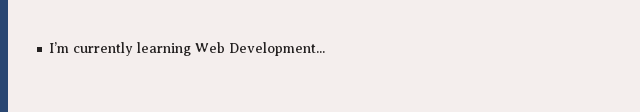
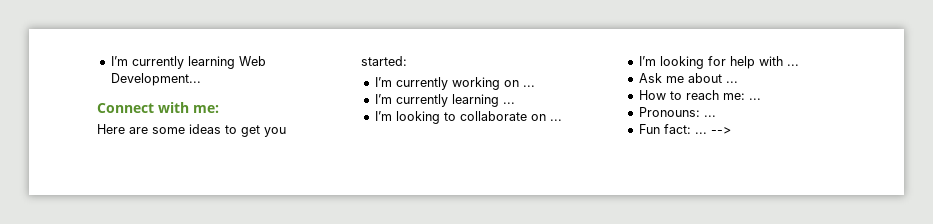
+ Connect with me:
+ Here are some ideas to get you started:
+ I’m currently working on ...
+ I’m currently learning ...
+ I’m looking to collaborate on ...
+ I’m looking for help with ...
+ Ask me about ...
+ How to reach me: ...
+ Pronouns: ...
+ Fun fact: ... -->

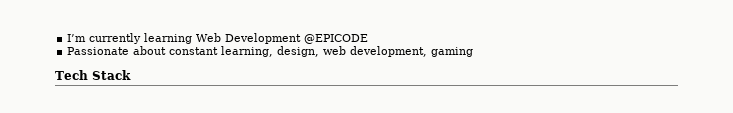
- I’m currently learning Web Development...
- Connect with me:
- Here are some ideas to get you started:
- I’m currently working on ...
- I’m currently learning ...
- I’m looking to collaborate on ...
- I’m looking for help with ...
- Ask me about ...
- How to reach me: ...
- Pronouns: ...
- Fun fact: ... -->
+ I’m currently learning Web Development @EPICODE
+ Passionate about constant learning, design, web development, gaming
+ Tech Stack

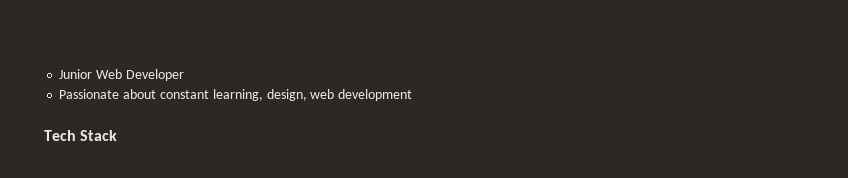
- I’m currently learning Web Development @EPICODE
+ Junior Web Developer
- Passionate about constant learning, design, web development, gaming
+ Passionate about constant learning, design, web development

